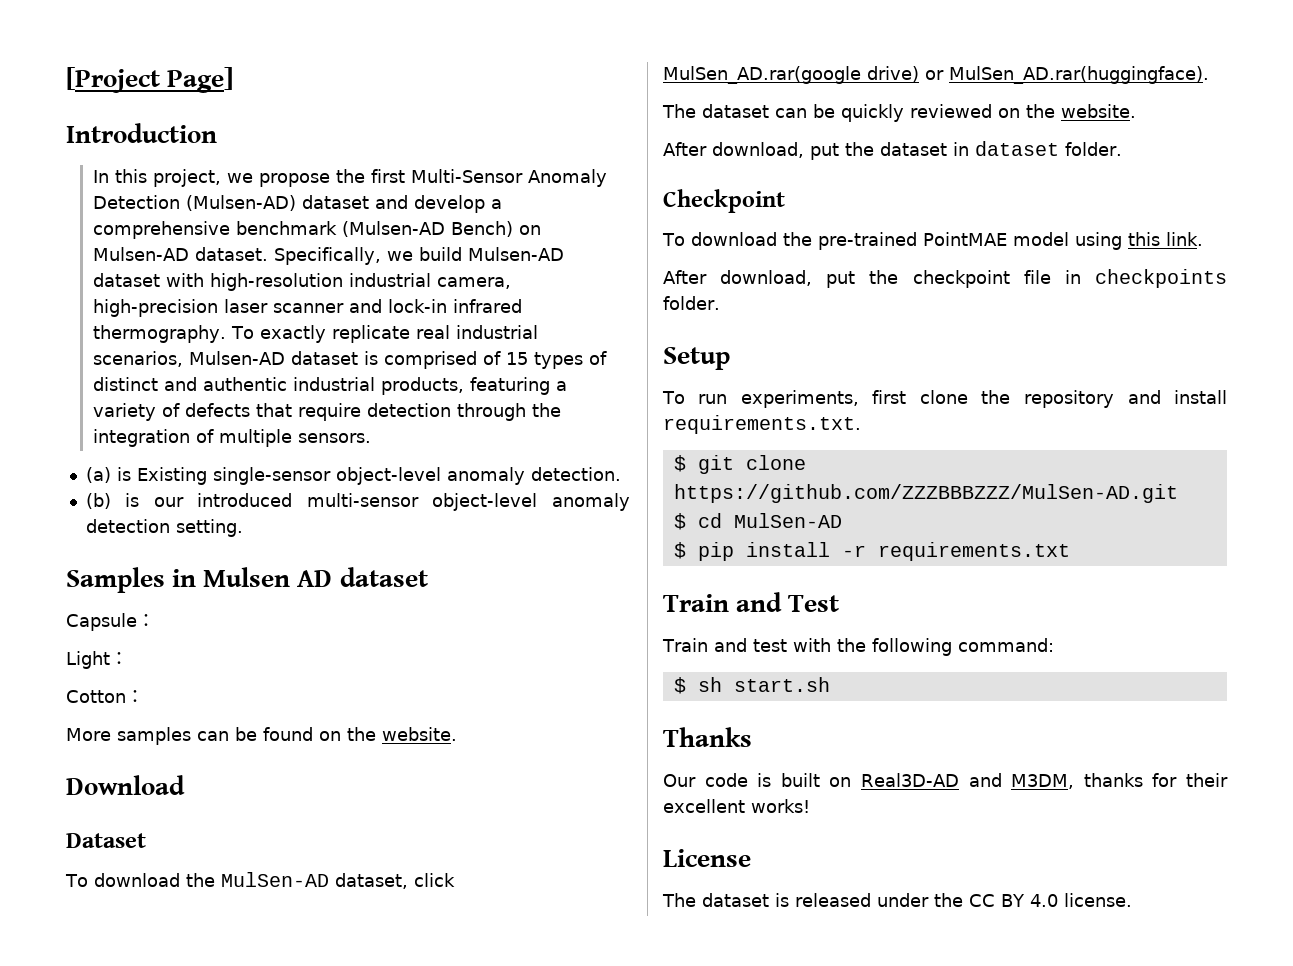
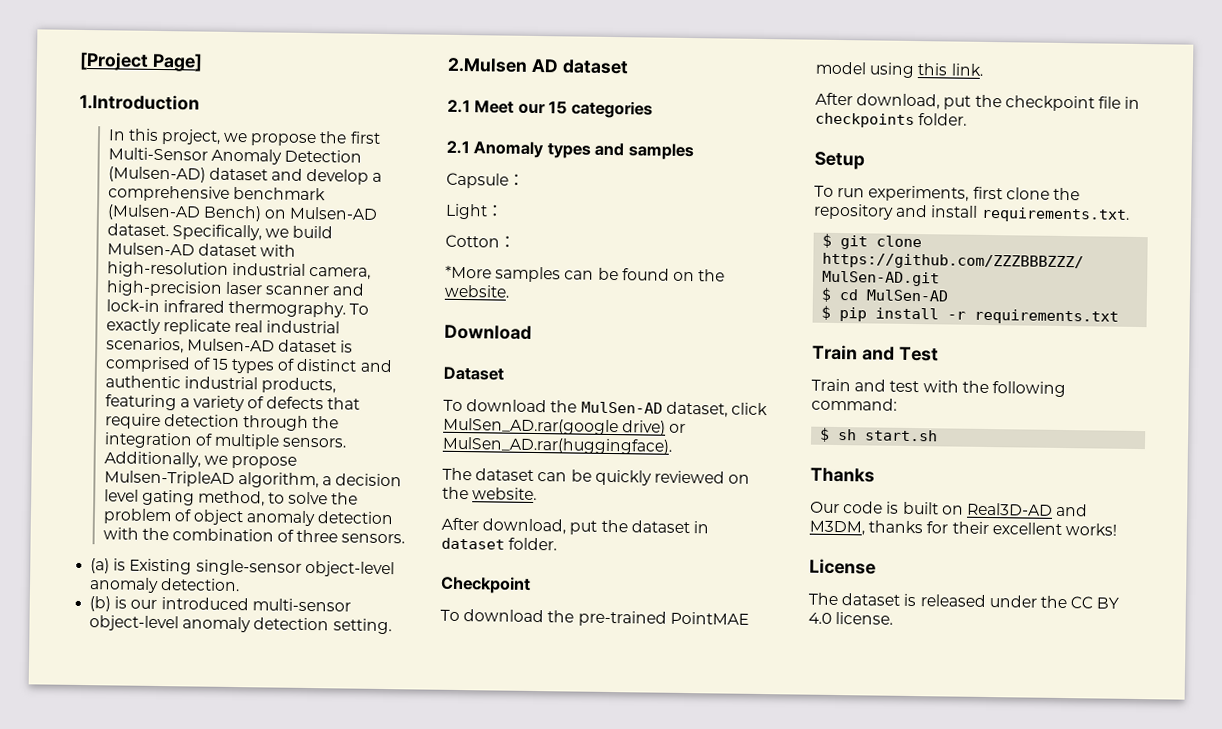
- Introduction
+ 1.Introduction
+ Additionally, we propose Mulsen-TripleAD algorithm, a decision level gating method, to solve the problem of object anomaly detection with the combination of three sensors.
- Samples in Mulsen AD dataset
+ 2.Mulsen AD dataset
+ 2.1 Meet our 15 categories
+ 2.1 Anomaly types and samples
- More samples can be found on the website.
+ *More samples can be found on the website.

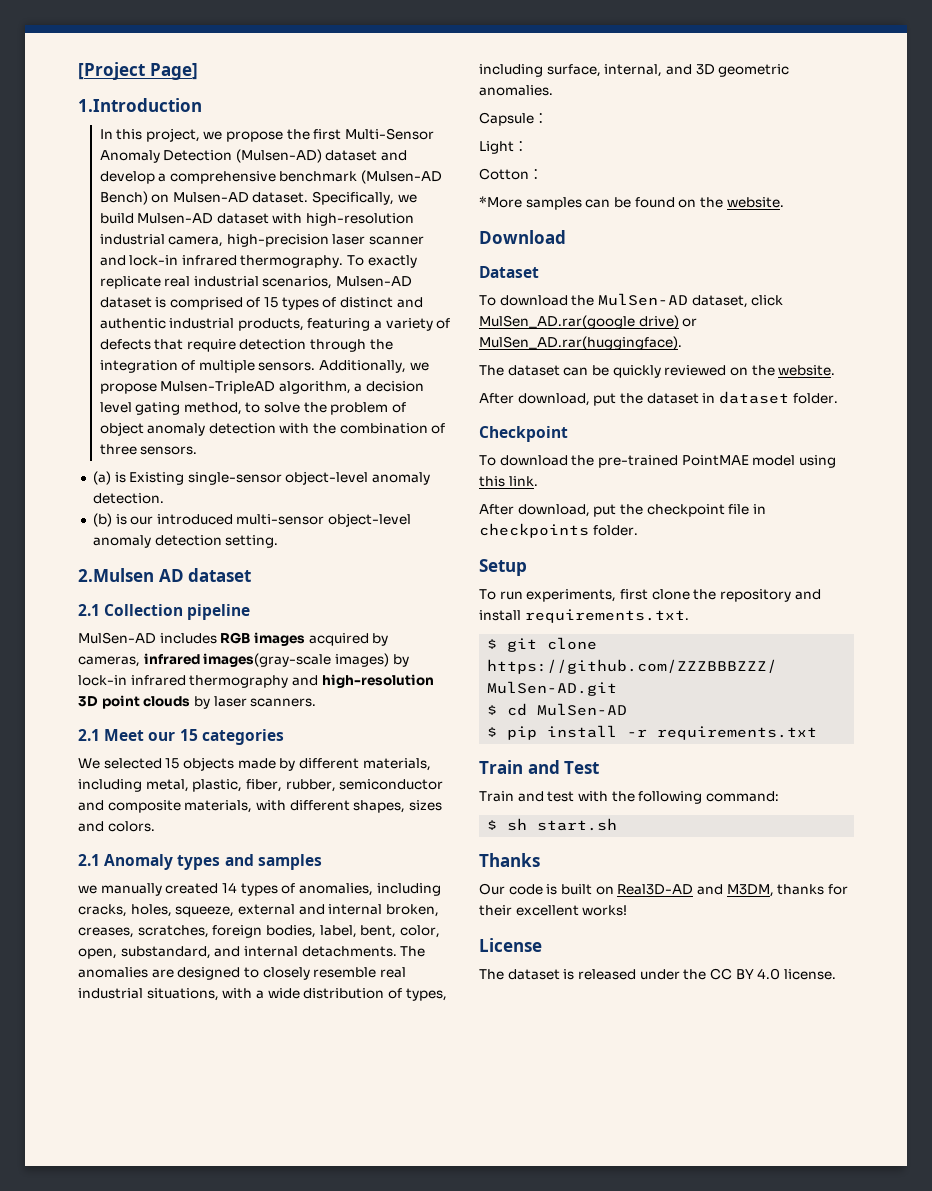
+ 2.1 Collection pipeline
+ MulSen-AD includes RGB images acquired by cameras, infrared images(gray-scale images) by lock-in infrared thermography and high-resolution 3D point clouds by laser scanners.
+ We selected 15 objects made by different materials, including metal, plastic, fiber, rubber, semiconductor and composite materials, with different shapes, sizes and colors.
+ we manually created 14 types of anomalies, including cracks, holes, squeeze, external and internal broken, creases, scratches, foreign bodies, label, bent, color, open, substandard, and internal detachments. The anomalies are designed to closely resemble real industrial situations, with a wide distribution of types, including surface, internal, and 3D geometric anomalies.

